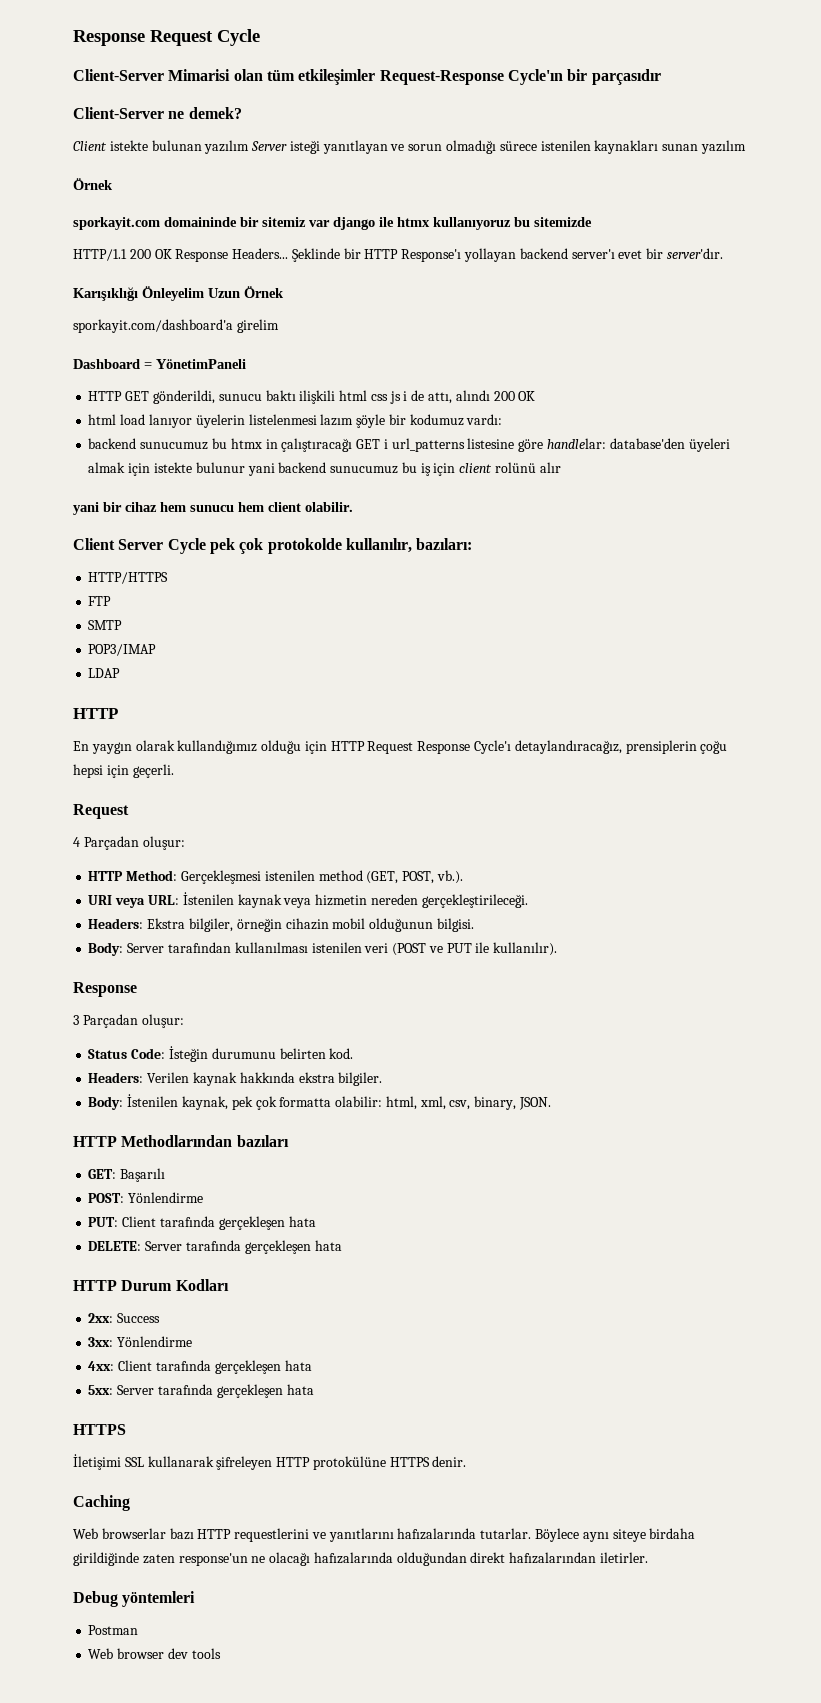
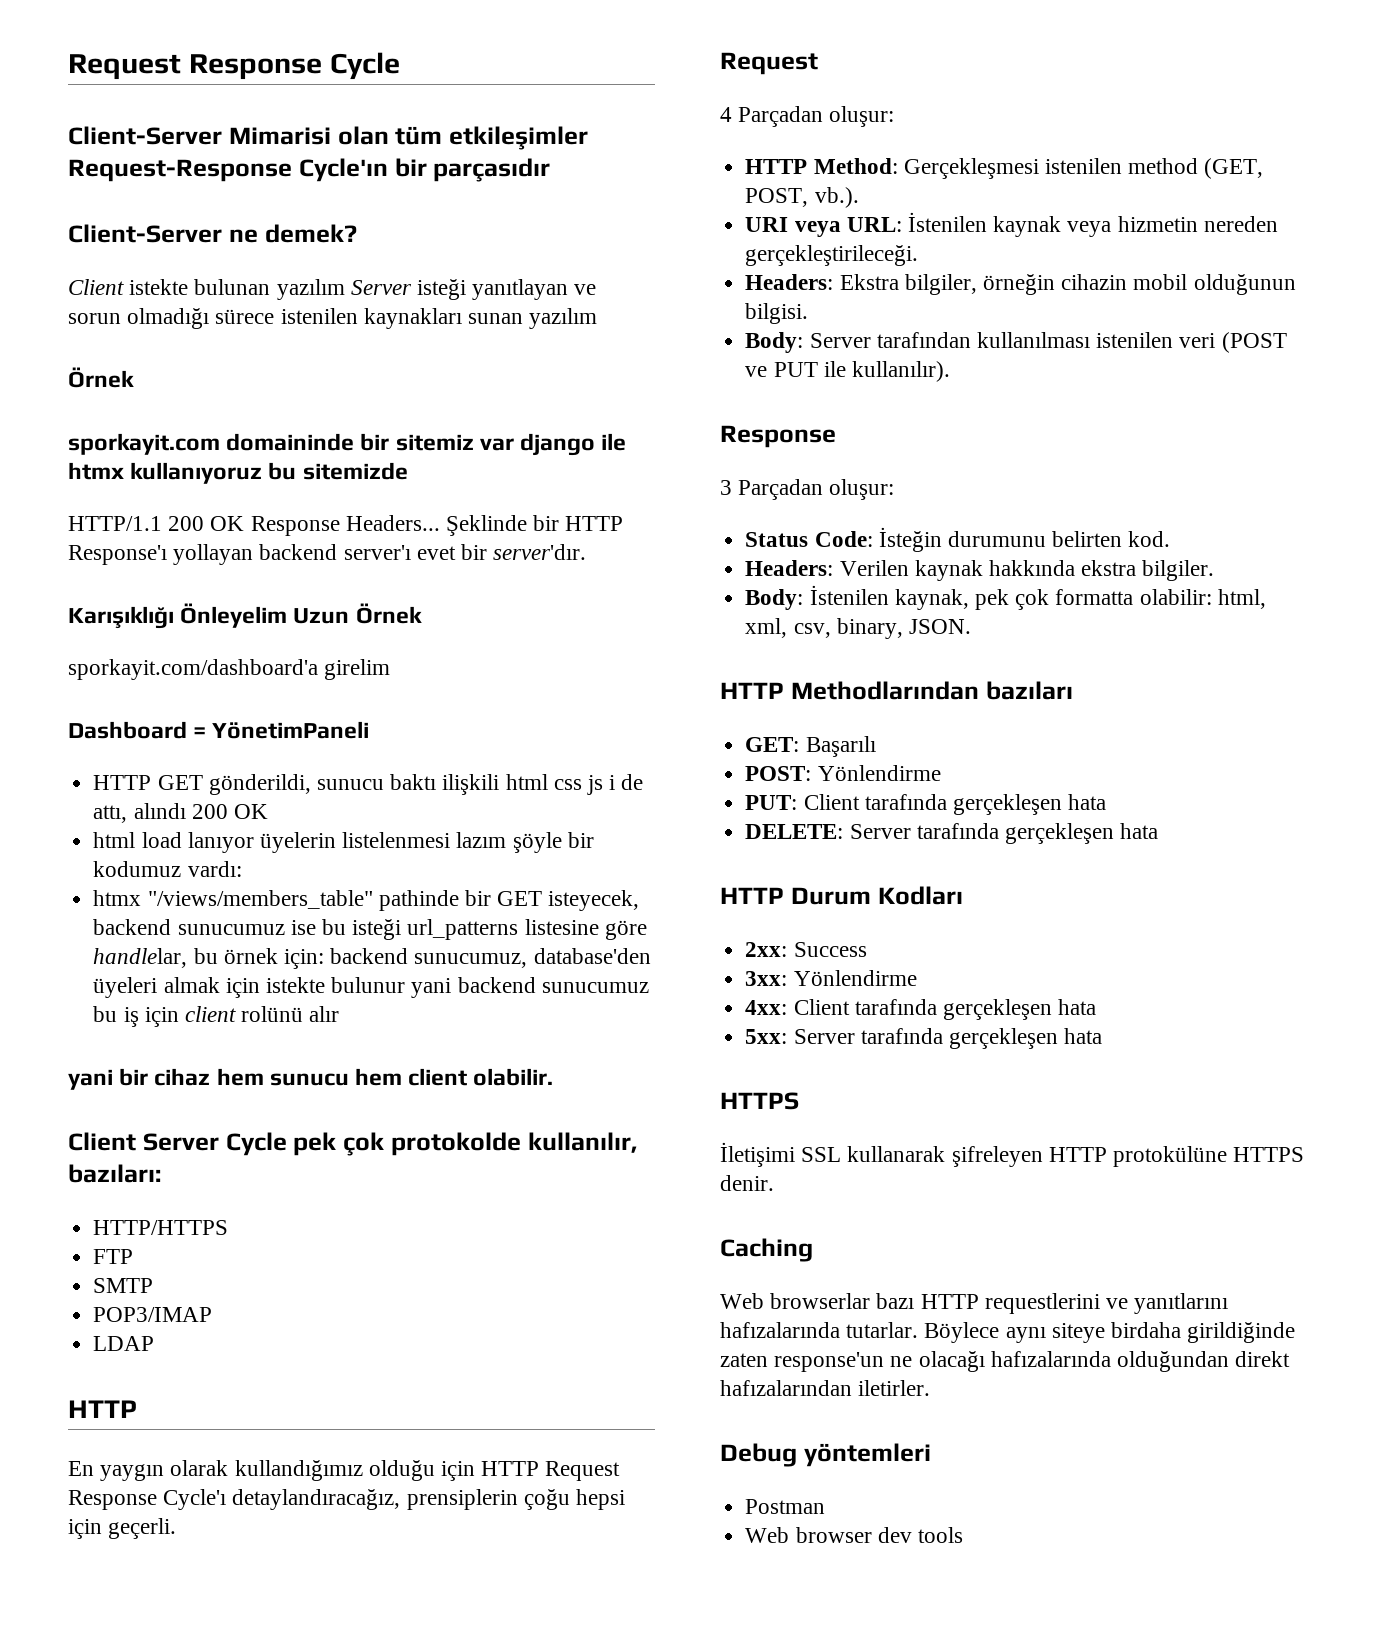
- Response Request Cycle
+ Request Response Cycle
- backend sunucumuz bu htmx in çalıştıracağı GET i url_patterns listesine göre handlelar: database'den üyeleri almak için istekte bulunur yani backend sunucumuz bu iş için client rolünü alır
+ htmx "/views/members_table" pathinde bir GET isteyecek, backend sunucumuz ise bu isteği url_patterns listesine göre handlelar, bu örnek için: backend sunucumuz, database'den üyeleri almak için istekte bulunur yani backend sunucumuz bu iş için client rolünü alır

